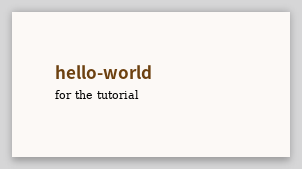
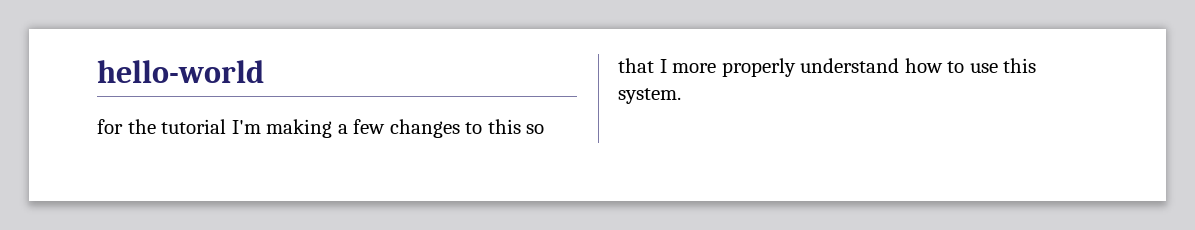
- for the tutorial
+ for the tutorial I'm making a few changes to this so that I more properly understand how to use this system.

